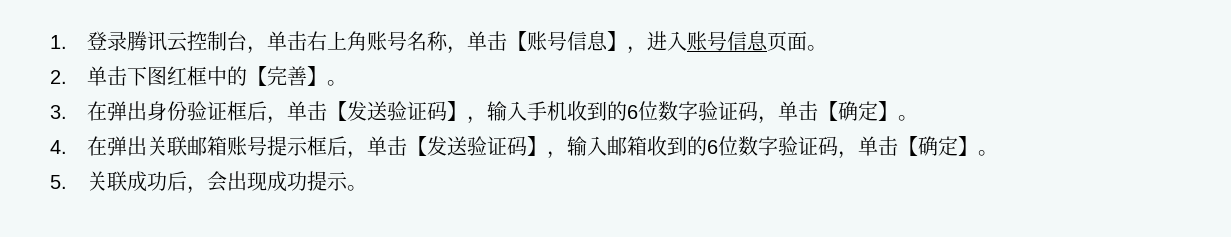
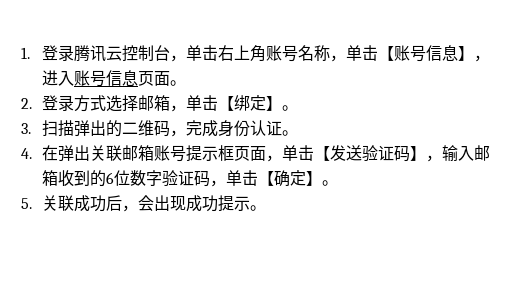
- 2.单击下图红框中的【完善】。
- 3.在弹出身份验证框后，单击【发送验证码】，输入手机收到的6位数字验证码，单击【确定】。
+ 2.登录方式选择邮箱，单击【绑定】。
+ 3.扫描弹出的二维码，完成身份认证。
- 4.在弹出关联邮箱账号提示框后，单击【发送验证码】，输入邮箱收到的6位数字验证码，单击【确定】。
+ 4.在弹出关联邮箱账号提示框页面，单击【发送验证码】，输入邮箱收到的6位数字验证码，单击【确定】。

